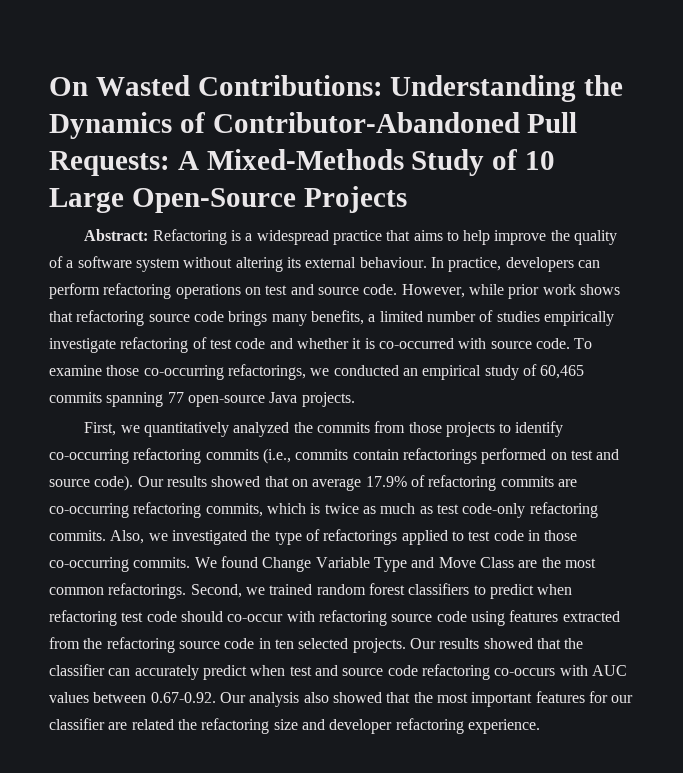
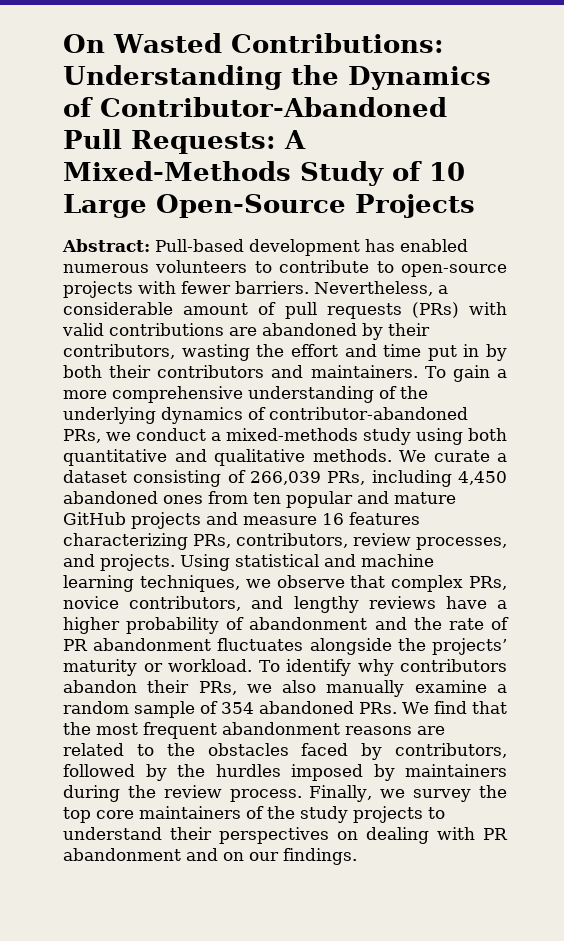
- Abstract: Refactoring is a widespread practice that aims to help improve the quality of a software system without altering its external behaviour. In practice, developers can perform refactoring operations on test and source code. However, while prior work shows that refactoring source code brings many benefits, a limited number of studies empirically investigate refactoring of test code and whether it is co-occurred with source code. To examine those co-occurring refactorings, we conducted an empirical study of 60,465 commits spanning 77 open-source Java projects.
- First, we quantitatively analyzed the commits from those projects to identify co-occurring refactoring commits (i.e., commits contain refactorings performed on test and source code). Our results showed that on average 17.9% of refactoring commits are co-occurring refactoring commits, which is twice as much as test code-only refactoring commits. Also, we investigated the type of refactorings applied to test code in those co-occurring commits. We found Change Variable Type and Move Class are the most common refactorings. Second, we trained random forest classifiers to predict when refactoring test code should co-occur with refactoring source code using features extracted from the refactoring source code in ten selected projects. Our results showed that the classifier can accurately predict when test and source code refactoring co-occurs with AUC values between 0.67-0.92. Our analysis also showed that the most important features for our classifier are related the refactoring size and developer refactoring experience.
+ Abstract: Pull-based development has enabled numerous volunteers to contribute to open-source projects with fewer barriers. Nevertheless, a considerable amount of pull requests (PRs) with valid contributions are abandoned by their contributors, wasting the effort and time put in by both their contributors and maintainers. To gain a more comprehensive understanding of the underlying dynamics of contributor-abandoned PRs, we conduct a mixed-methods study using both quantitative and qualitative methods. We curate a dataset consisting of 266,039 PRs, including 4,450 abandoned ones from ten popular and mature GitHub projects and measure 16 features characterizing PRs, contributors, review processes, and projects. Using statistical and machine learning techniques, we observe that complex PRs, novice contributors, and lengthy reviews have a higher probability of abandonment and the rate of PR abandonment fluctuates alongside the projects’ maturity or workload. To identify why contributors abandon their PRs, we also manually examine a random sample of 354 abandoned PRs. We find that the most frequent abandonment reasons are related to the obstacles faced by contributors, followed by the hurdles imposed by maintainers during the review process. Finally, we survey the top core maintainers of the study projects to understand their perspectives on dealing with PR abandonment and on our findings.

